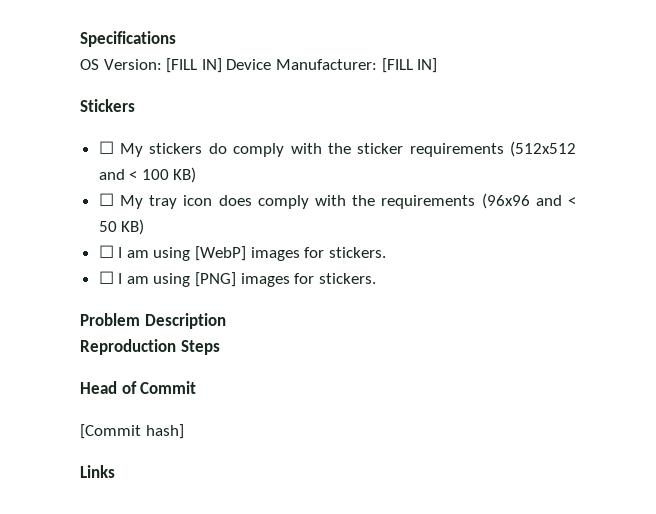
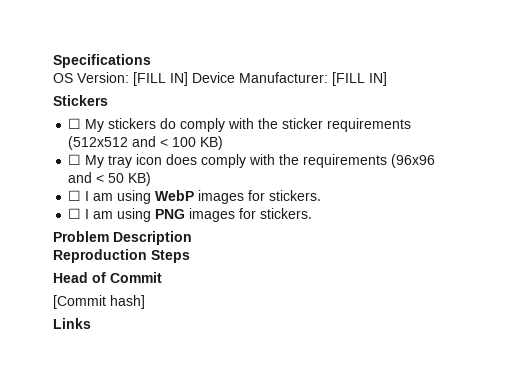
- ☐ I am using [WebP] images for stickers.
+ ☐ I am using WebP images for stickers.
- ☐ I am using [PNG] images for stickers.
+ ☐ I am using PNG images for stickers.

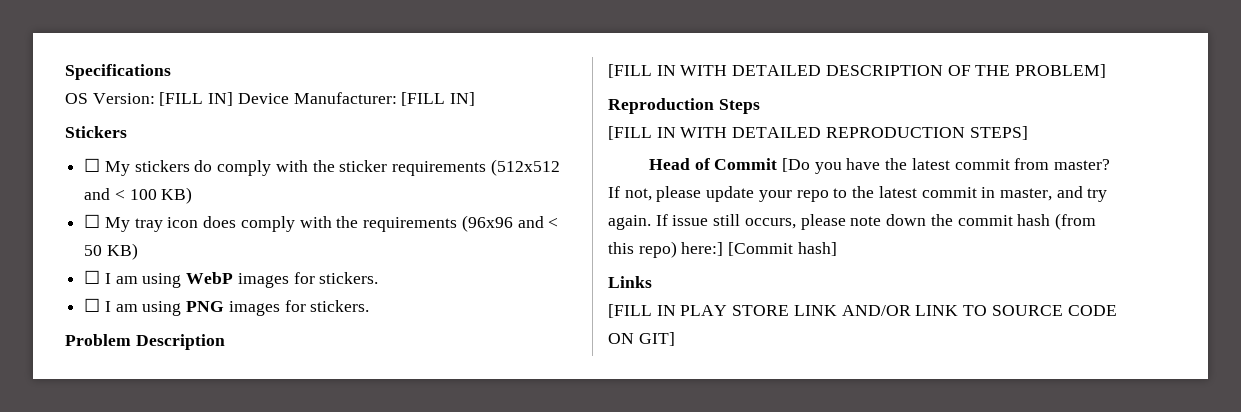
+ [FILL IN WITH DETAILED DESCRIPTION OF THE PROBLEM]
  Reproduction Steps
- Head of Commit
- [Commit hash]
+ [FILL IN WITH DETAILED REPRODUCTION STEPS]
+ Head of Commit [Do you have the latest commit from master? If not, please update your repo to the latest commit in master, and try again. If issue still occurs, please note down the commit hash (from this repo) here:] [Commit hash]
  Links
+ [FILL IN PLAY STORE LINK AND/OR LINK TO SOURCE CODE ON GIT]

